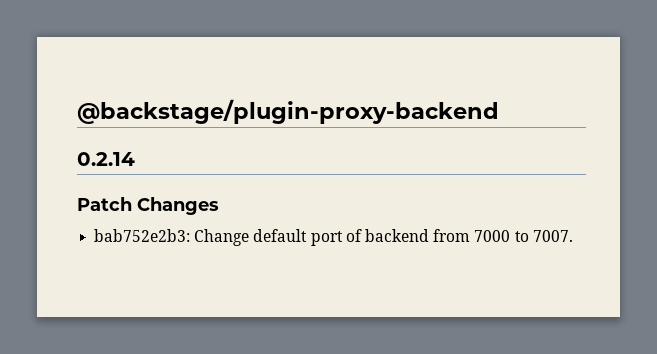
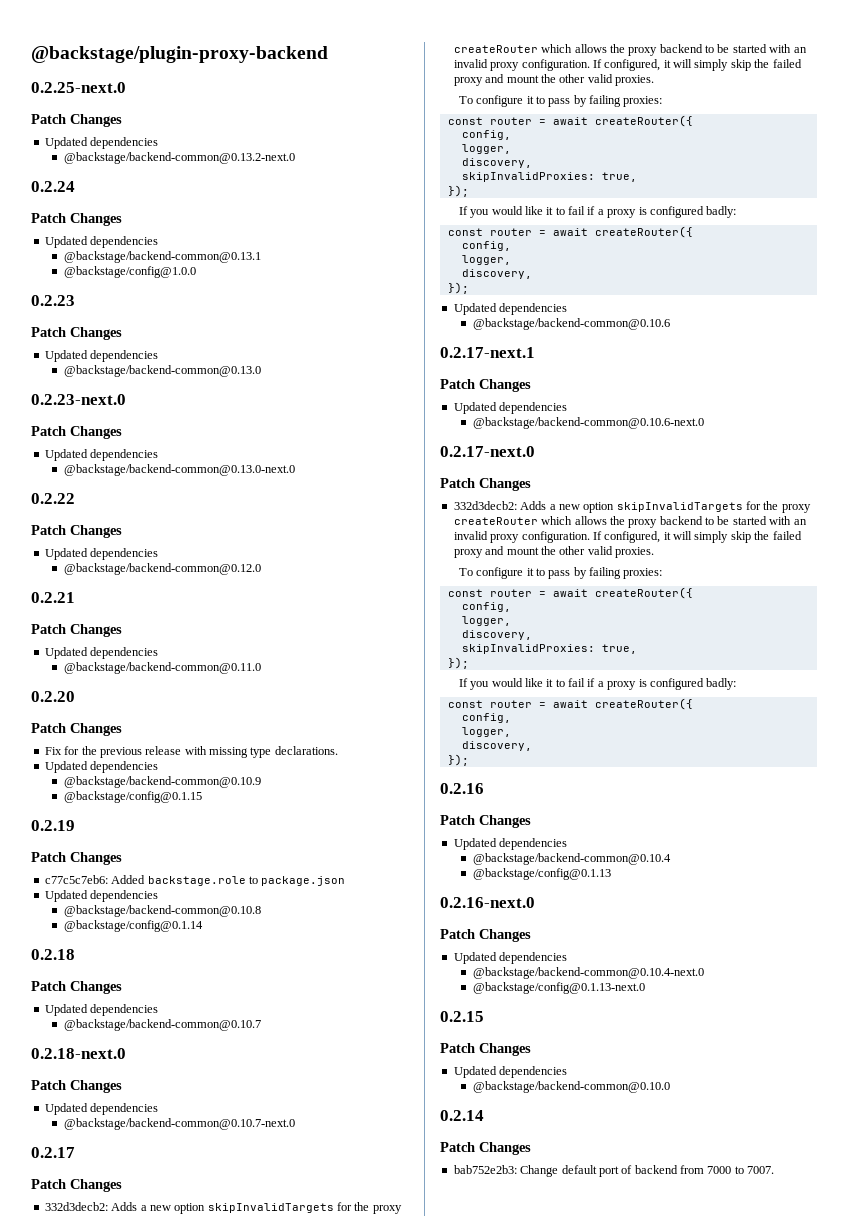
+ 0.2.25-next.0
+ Patch Changes
+ Updated dependencies
+ @backstage/backend-common@0.13.2-next.0
+ 0.2.24
+ Patch Changes
+ Updated dependencies
+ @backstage/backend-common@0.13.1
+ @backstage/config@1.0.0
+ 0.2.23
+ Patch Changes
+ Updated dependencies
+ @backstage/backend-common@0.13.0
+ 0.2.23-next.0
+ Patch Changes
+ Updated dependencies
+ @backstage/backend-common@0.13.0-next.0
+ 0.2.22
+ Patch Changes
+ Updated dependencies
+ @backstage/backend-common@0.12.0
+ 0.2.21
+ Patch Changes
+ Updated dependencies
+ @backstage/backend-common@0.11.0
+ 0.2.20
+ Patch Changes
+ Fix for the previous release with missing type declarations.
+ Updated dependencies
+ @backstage/backend-common@0.10.9
+ @backstage/config@0.1.15
+ 0.2.19
+ Patch Changes
+ c77c5c7eb6: Added backstage.role to package.json
+ Updated dependencies
+ @backstage/backend-common@0.10.8
+ @backstage/config@0.1.14
+ 0.2.18
+ Patch Changes
+ Updated dependencies
+ @backstage/backend-common@0.10.7
+ 0.2.18-next.0
+ Patch Changes
+ Updated dependencies
+ @backstage/backend-common@0.10.7-next.0
+ 0.2.17
+ Patch Changes
+ 332d3decb2: Adds a new option skipInvalidTargets for the proxy createRouter which allows the proxy backend to be started with an invalid proxy configuration. If configured, it will simply skip the failed proxy and mount the other valid proxies.
+ To configure it to pass by failing proxies:
+ const router = await createRouter({
+ config,
+ logger,
+ discovery,
+ skipInvalidProxies: true,
+ });
+ If you would like it to fail if a proxy is configured badly:
+ const router = await createRouter({
+ config,
+ logger,
+ discovery,
+ });
+ Updated dependencies
+ @backstage/backend-common@0.10.6
+ 0.2.17-next.1
+ Patch Changes
+ Updated dependencies
+ @backstage/backend-common@0.10.6-next.0
+ 0.2.17-next.0
+ Patch Changes
+ 332d3decb2: Adds a new option skipInvalidTargets for the proxy createRouter which allows the proxy backend to be started with an invalid proxy configuration. If configured, it will simply skip the failed proxy and mount the other valid proxies.
+ To configure it to pass by failing proxies:
+ const router = await createRouter({
+ config,
+ logger,
+ discovery,
+ skipInvalidProxies: true,
+ });
+ If you would like it to fail if a proxy is configured badly:
+ const router = await createRouter({
+ config,
+ logger,
+ discovery,
+ });
+ 0.2.16
+ Patch Changes
+ Updated dependencies
+ @backstage/backend-common@0.10.4
+ @backstage/config@0.1.13
+ 0.2.16-next.0
+ Patch Changes
+ Updated dependencies
+ @backstage/backend-common@0.10.4-next.0
+ @backstage/config@0.1.13-next.0
+ 0.2.15
+ Patch Changes
+ Updated dependencies
+ @backstage/backend-common@0.10.0

